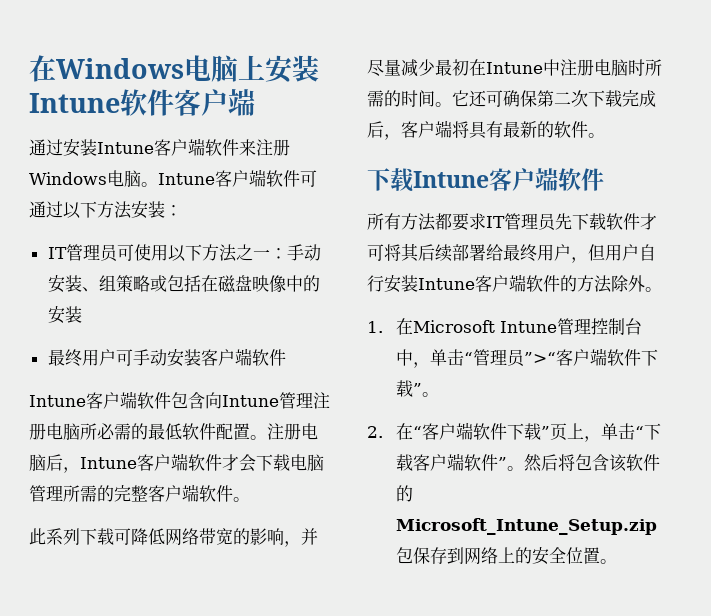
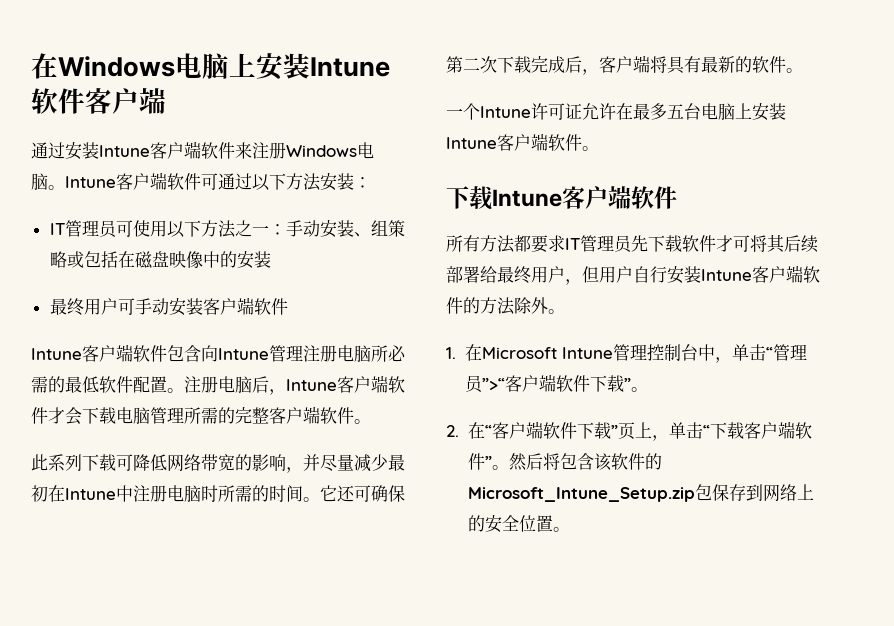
+ 一个Intune许可证允许在最多五台电脑上安装Intune客户端软件。

